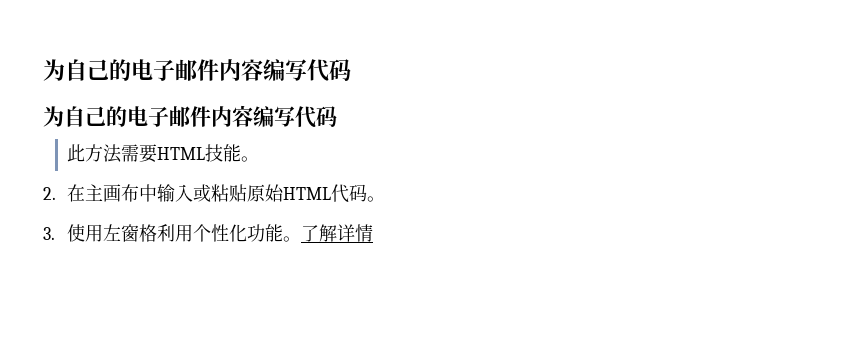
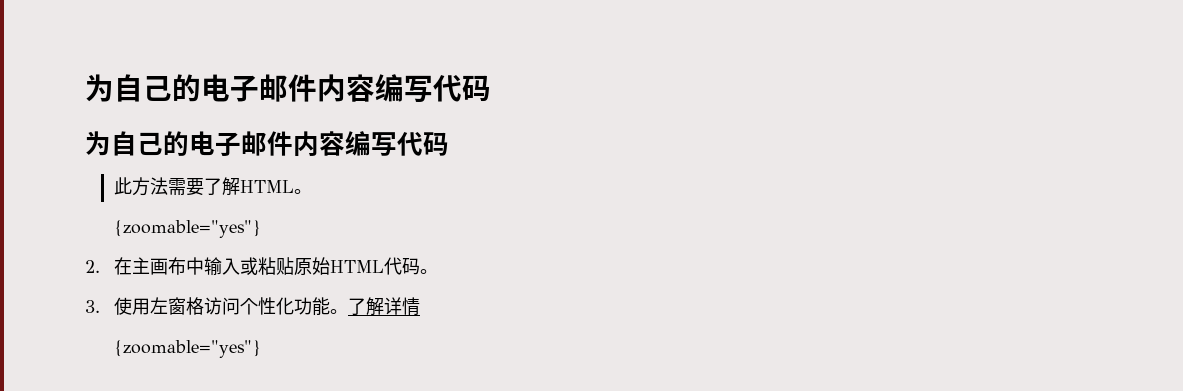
- 此方法需要HTML技能。
+ 此方法需要了解HTML。
+ {zoomable="yes"}
- 3.使用左窗格利用个性化功能。
+ 3.使用左窗格访问个性化功能。
  了解详情
+ {zoomable="yes"}

